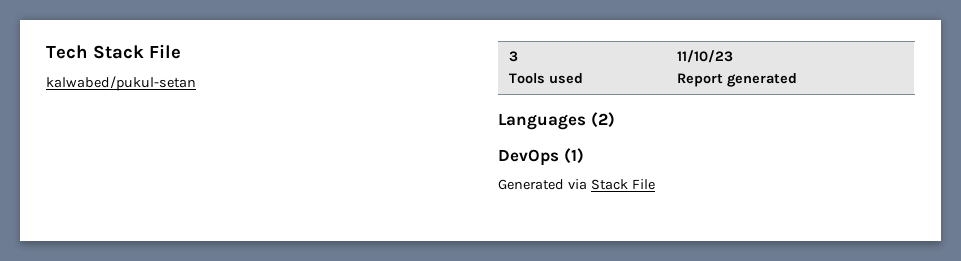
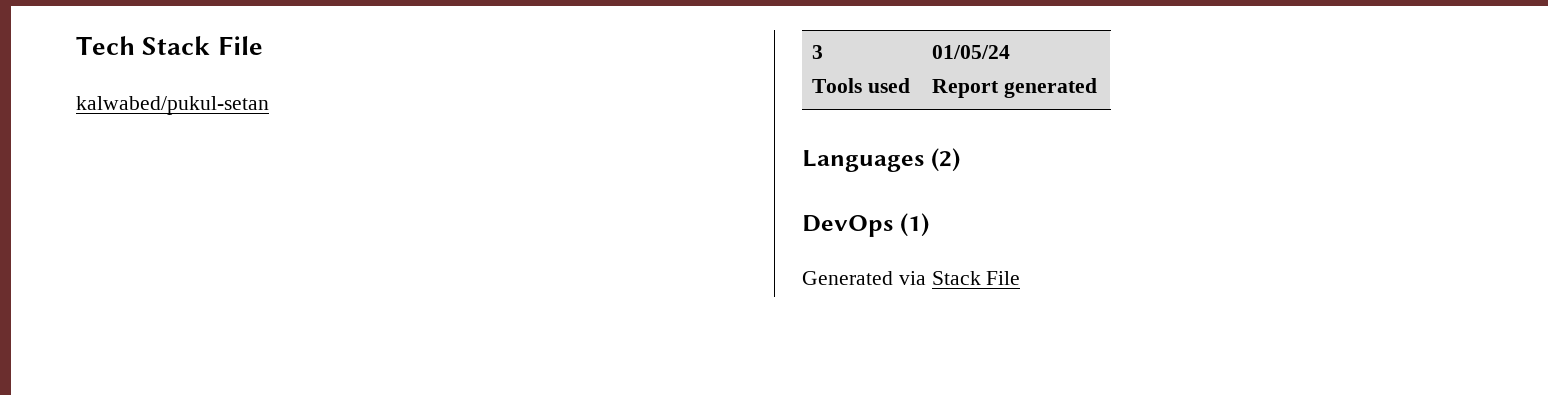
  3
- Tools used | 11/10/23
+ Tools used | 01/05/24

